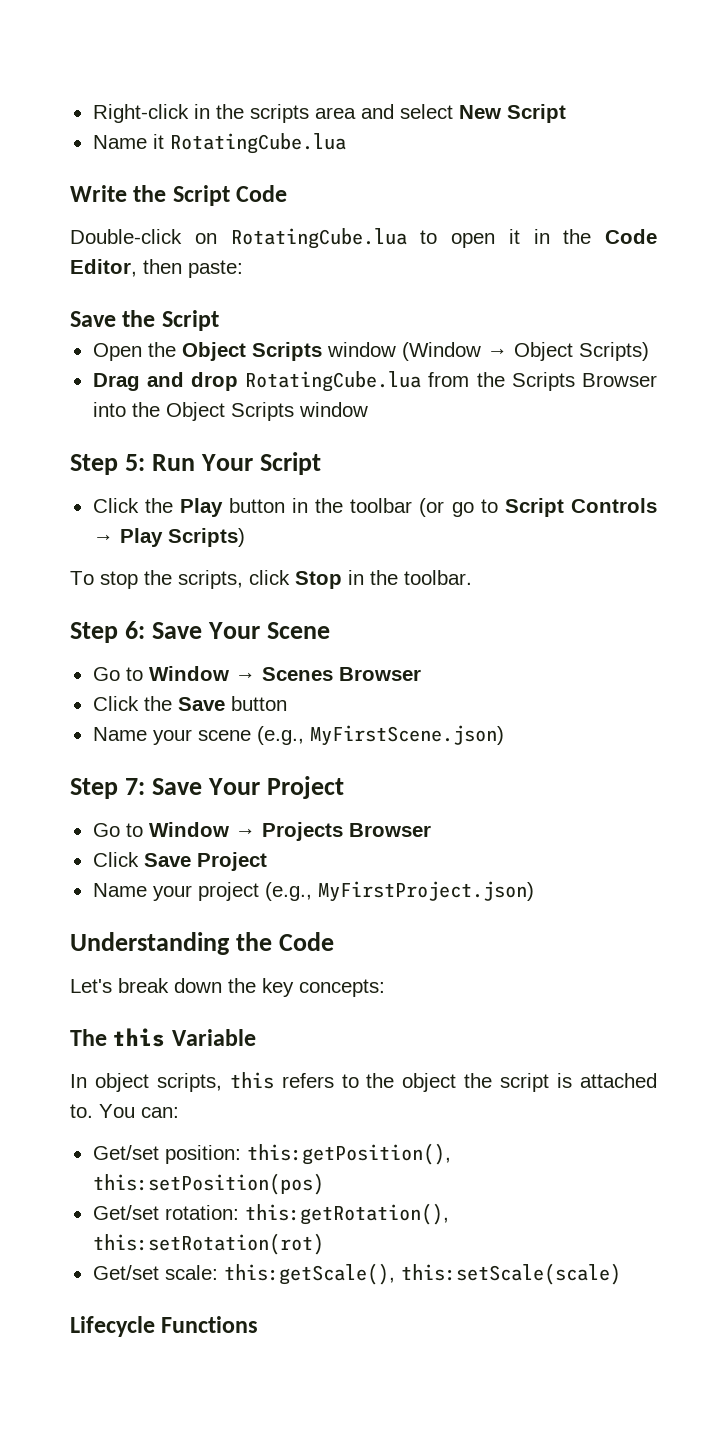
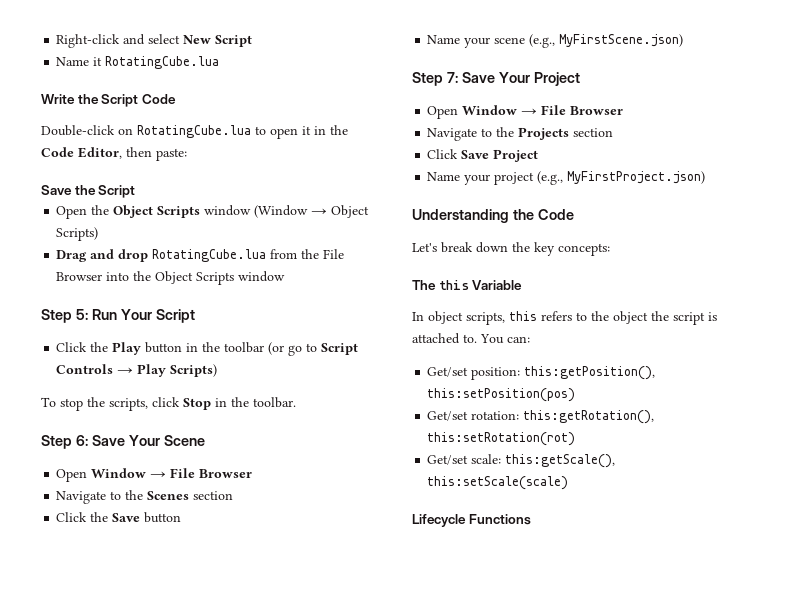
- Right-click in the scripts area and select New Script
+ Right-click and select New Script
- Drag and drop RotatingCube.lua from the Scripts Browser into the Object Scripts window
+ Drag and drop RotatingCube.lua from the File Browser into the Object Scripts window
  Step 6: Save Your Scene
- Go to Window → Scenes Browser
+ Open Window → File Browser
+ Navigate to the Scenes section
  Step 7: Save Your Project
- Go to Window → Projects Browser
+ Open Window → File Browser
+ Navigate to the Projects section

